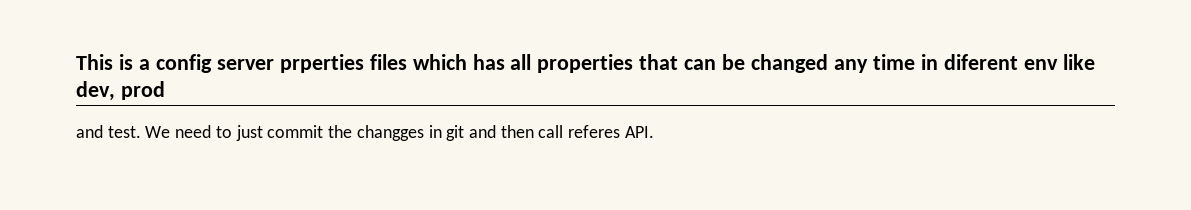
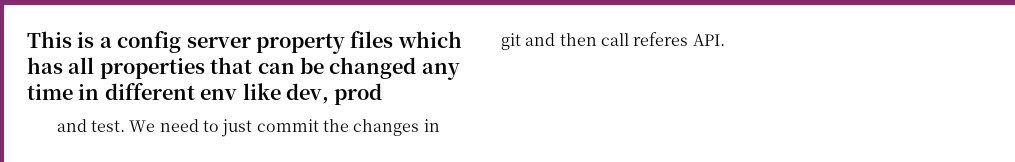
- This is a config server prperties files which has all properties that can be changed any time in diferent env like dev, prod
+ This is a config server property files which has all properties that can be changed any time in different env like dev, prod
- We need to just commit the changges in git and then call referes API.
+ We need to just commit the changes in git and then call referes API.

